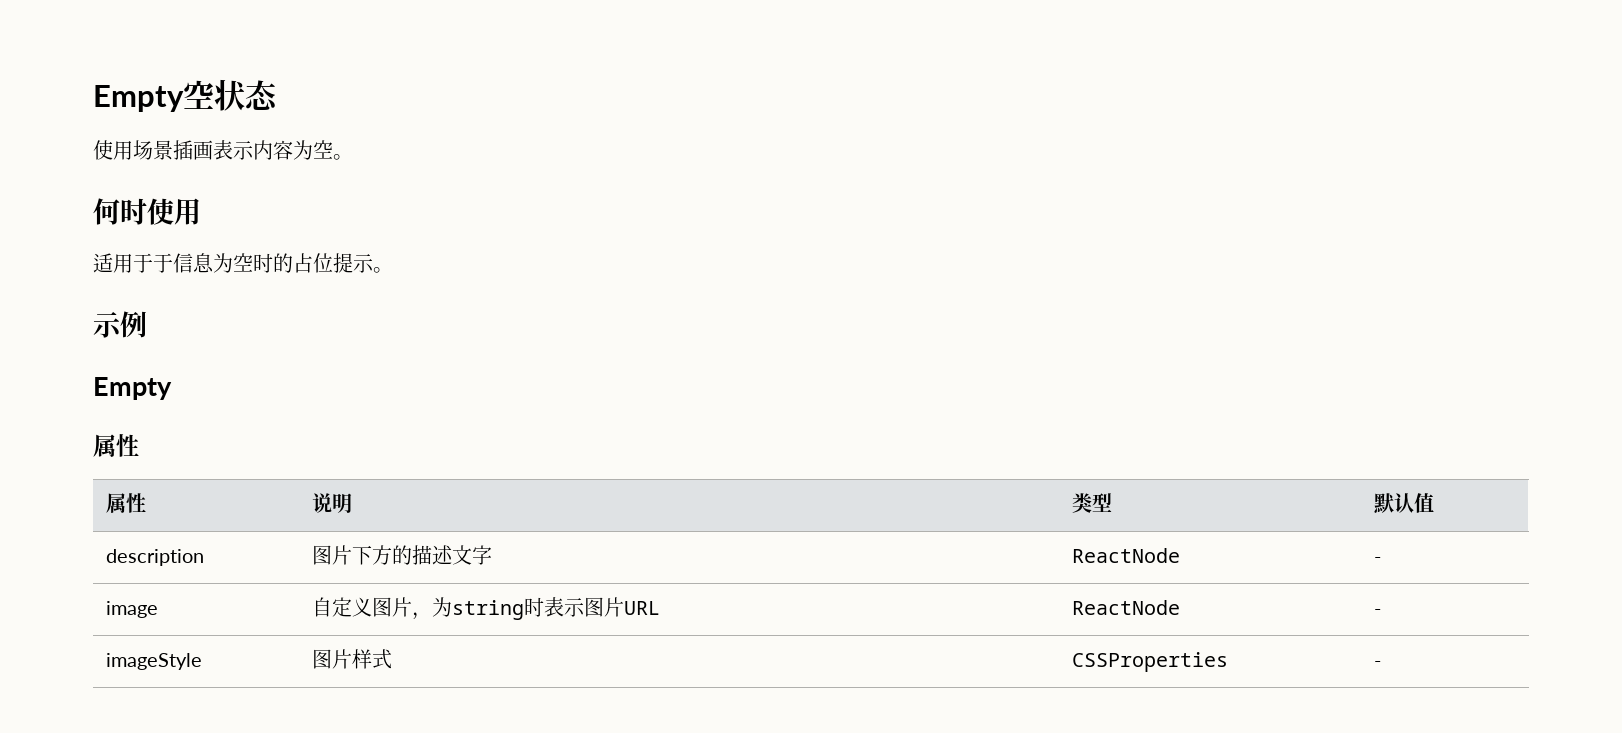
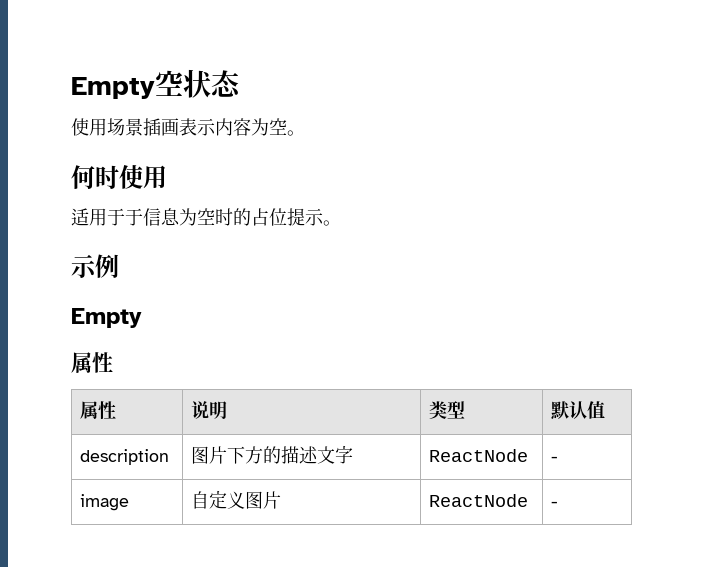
- image | 自定义图片，为string时表示图片URL | ReactNode | -
- imageStyle | 图片样式 | CSSProperties | -
+ image | 自定义图片 | ReactNode | -

